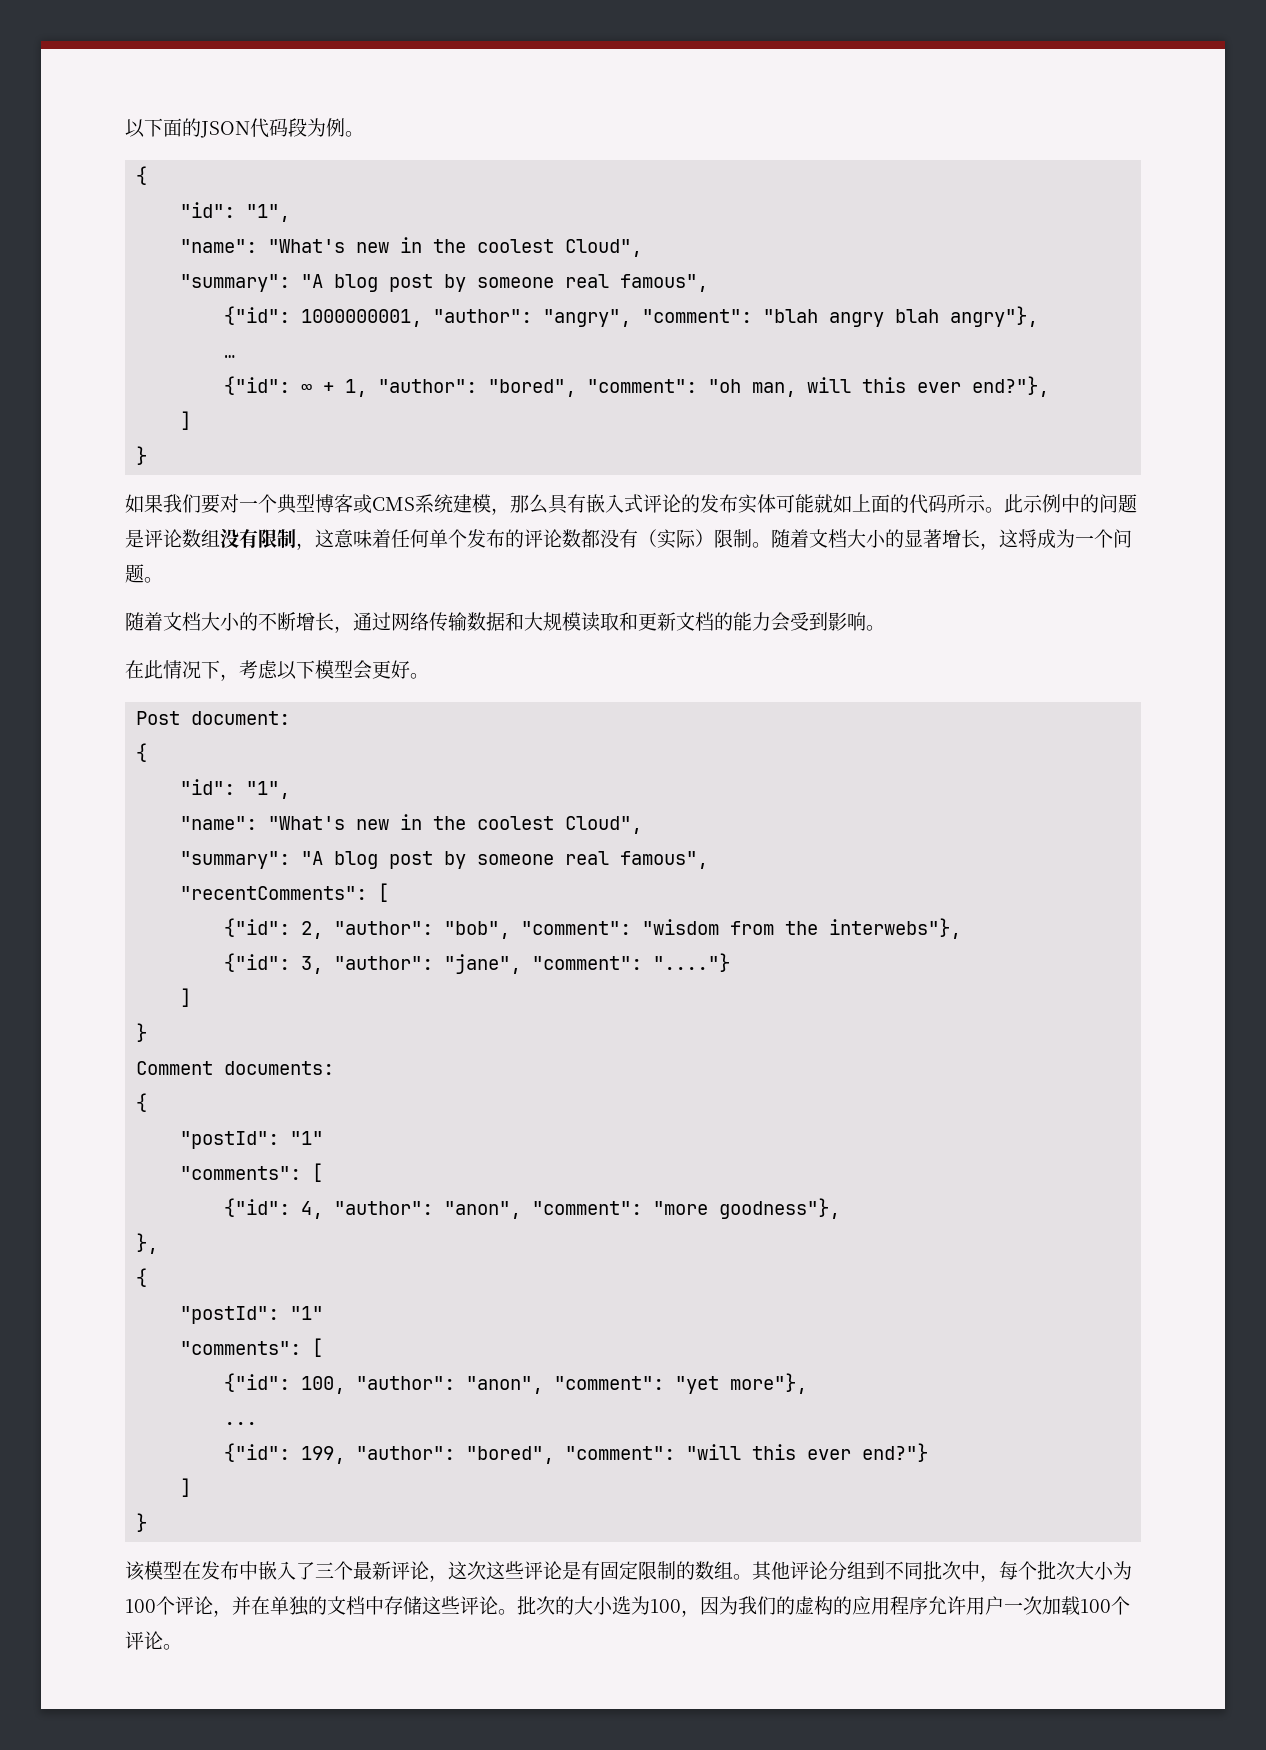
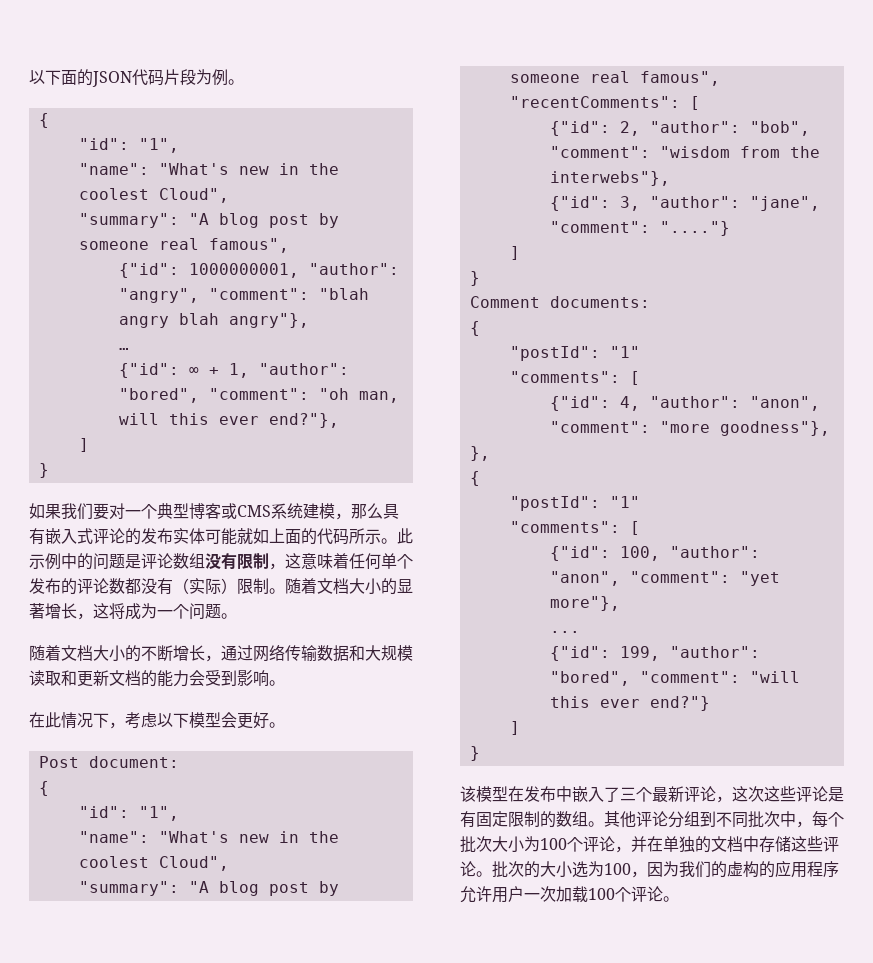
- 以下面的JSON代码段为例。
+ 以下面的JSON代码片段为例。

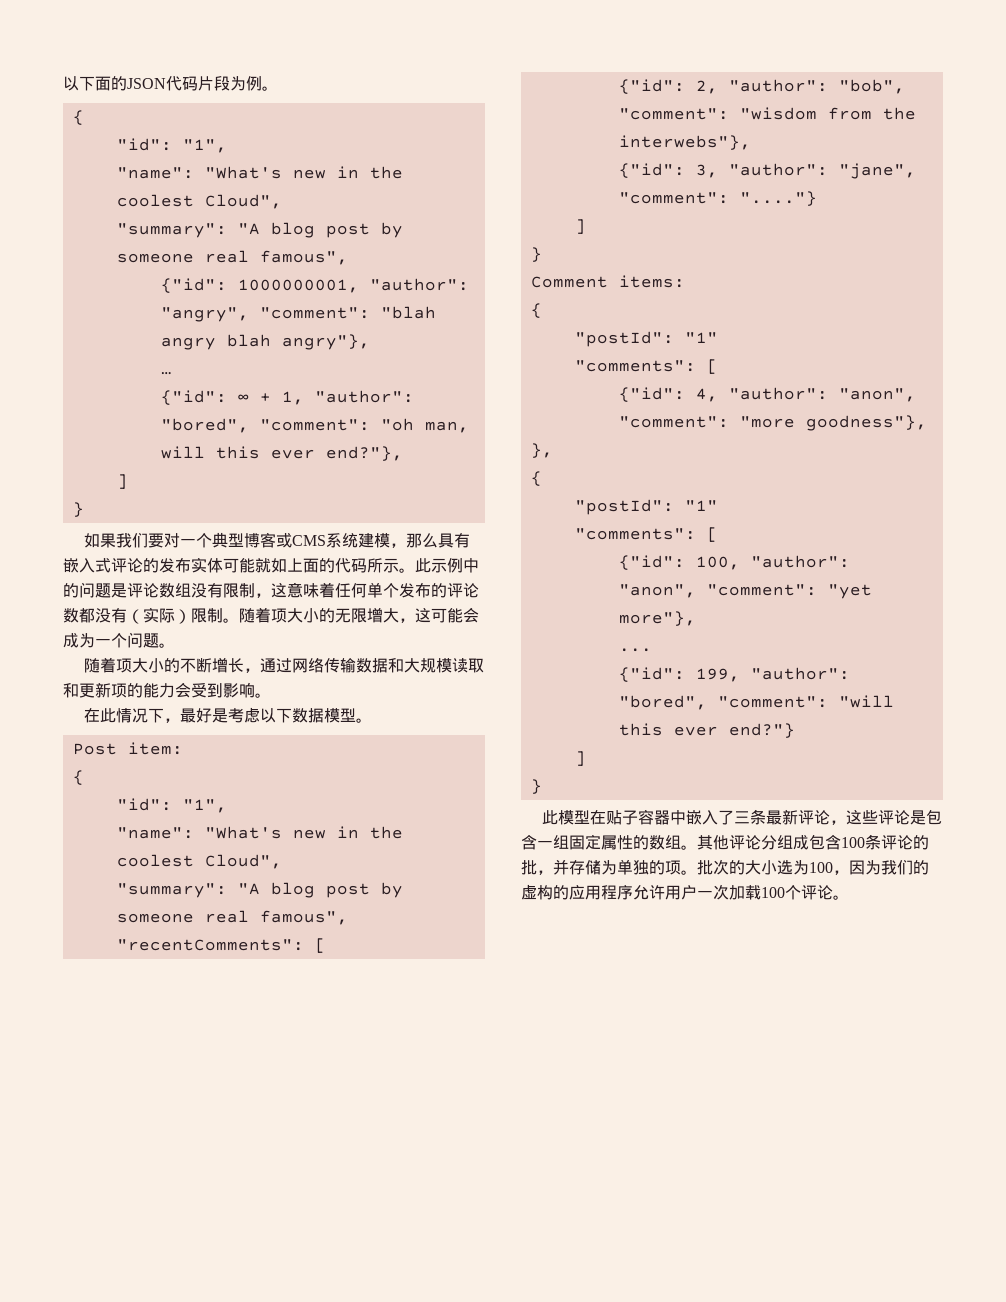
- 随着文档大小的显著增长，这将成为一个问题。
+ 随着项大小的无限增大，这可能会成为一个问题。
- 随着文档大小的不断增长，通过网络传输数据和大规模读取和更新文档的能力会受到影响。
+ 随着项大小的不断增长，通过网络传输数据和大规模读取和更新项的能力会受到影响。
- 在此情况下，考虑以下模型会更好。
+ 在此情况下，最好是考虑以下数据模型。
- Post document:
+ Post item:
- Comment documents:
+ Comment items:
- 该模型在发布中嵌入了三个最新评论，这次这些评论是有固定限制的数组。
+ 此模型在贴子容器中嵌入了三条最新评论，这些评论是包含一组固定属性的数组。
- 其他评论分组到不同批次中，每个批次大小为100个评论，并在单独的文档中存储这些评论。
+ 其他评论分组成包含100条评论的批，并存储为单独的项。

